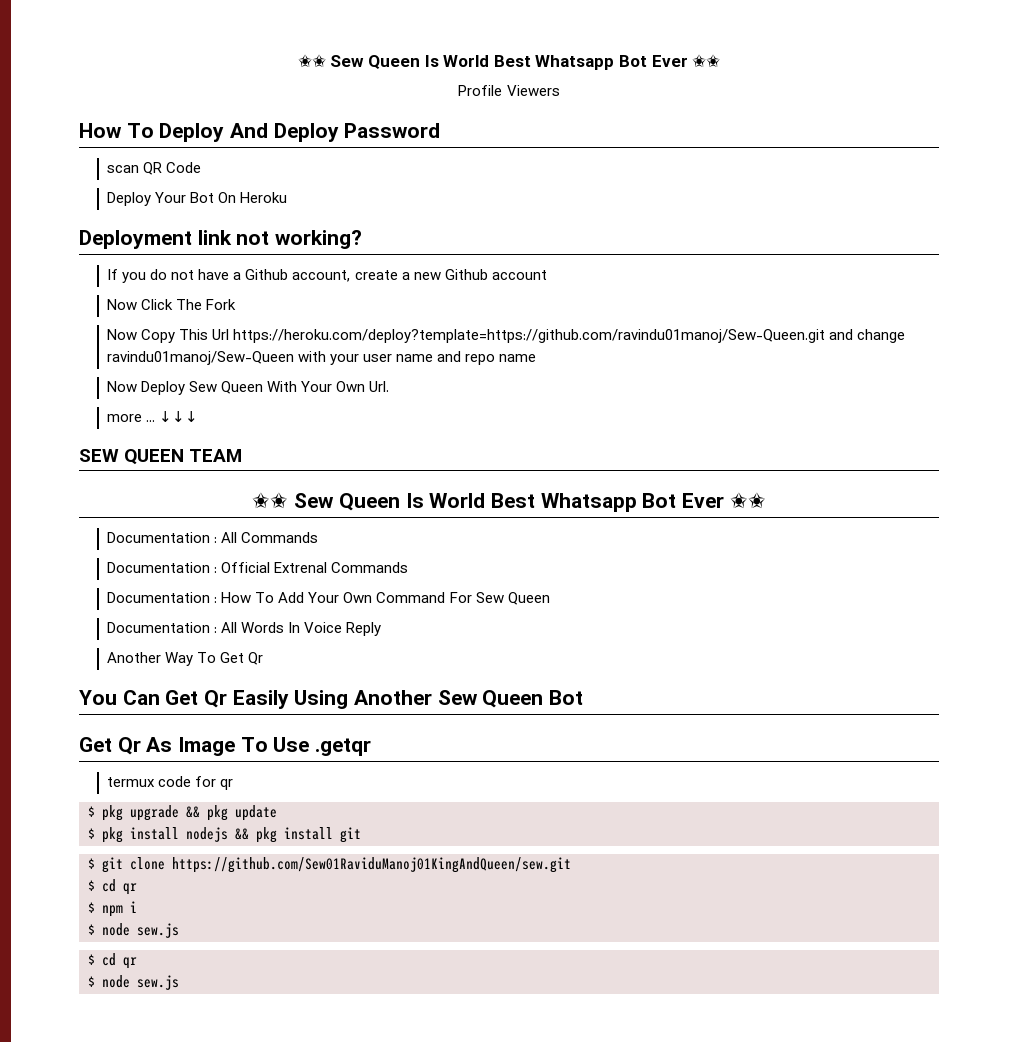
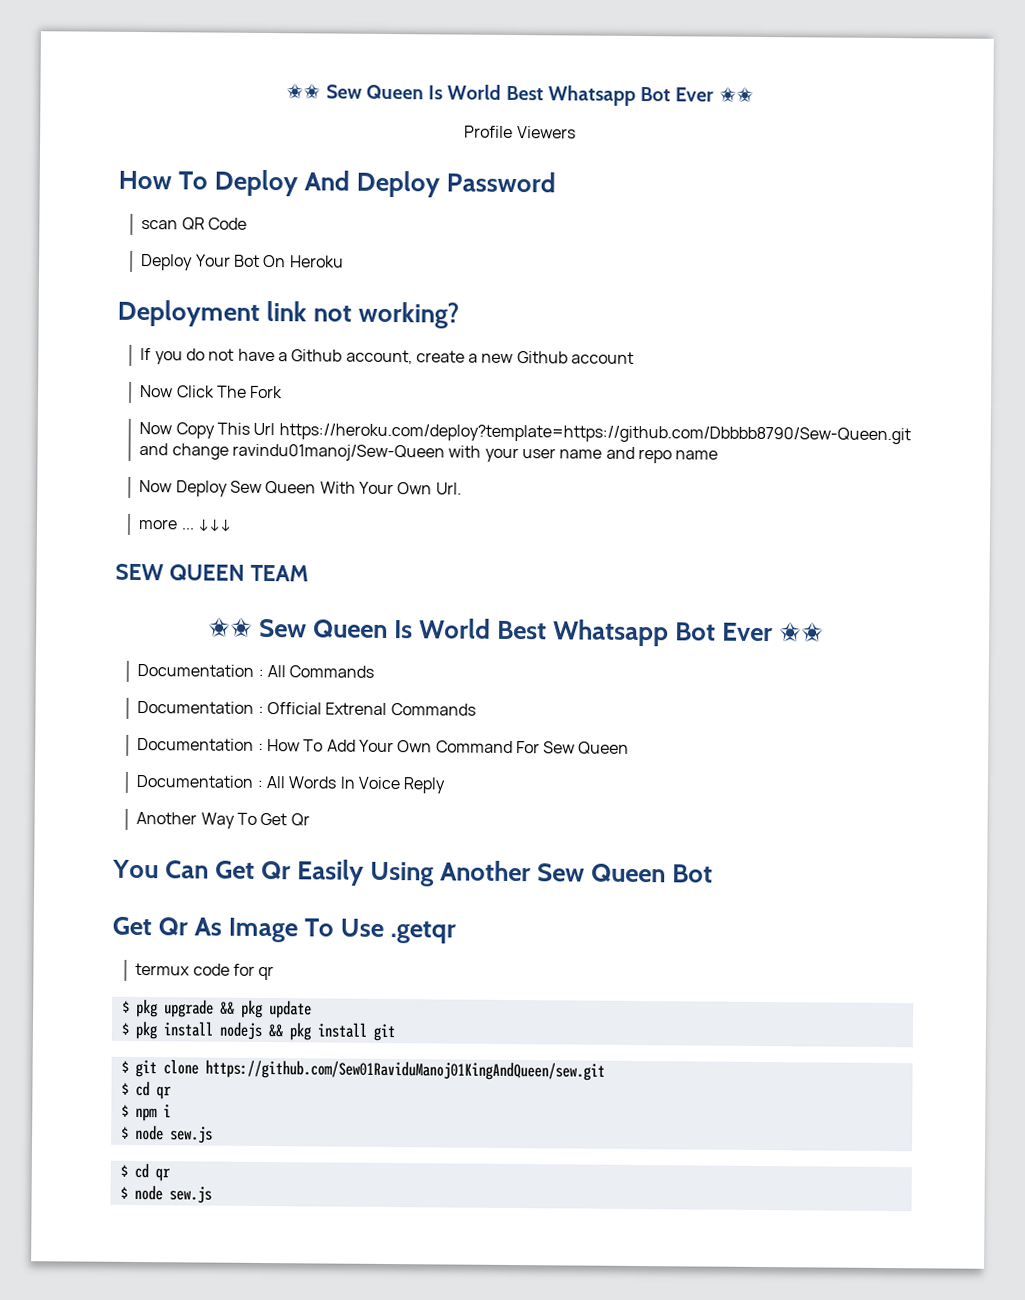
- Now Copy This Url https://heroku.com/deploy?template=https://github.com/ravindu01manoj/Sew-Queen.git and change ravindu01manoj/Sew-Queen with your user name and repo name
+ Now Copy This Url https://heroku.com/deploy?template=https://github.com/Dbbbb8790/Sew-Queen.git and change ravindu01manoj/Sew-Queen with your user name and repo name

